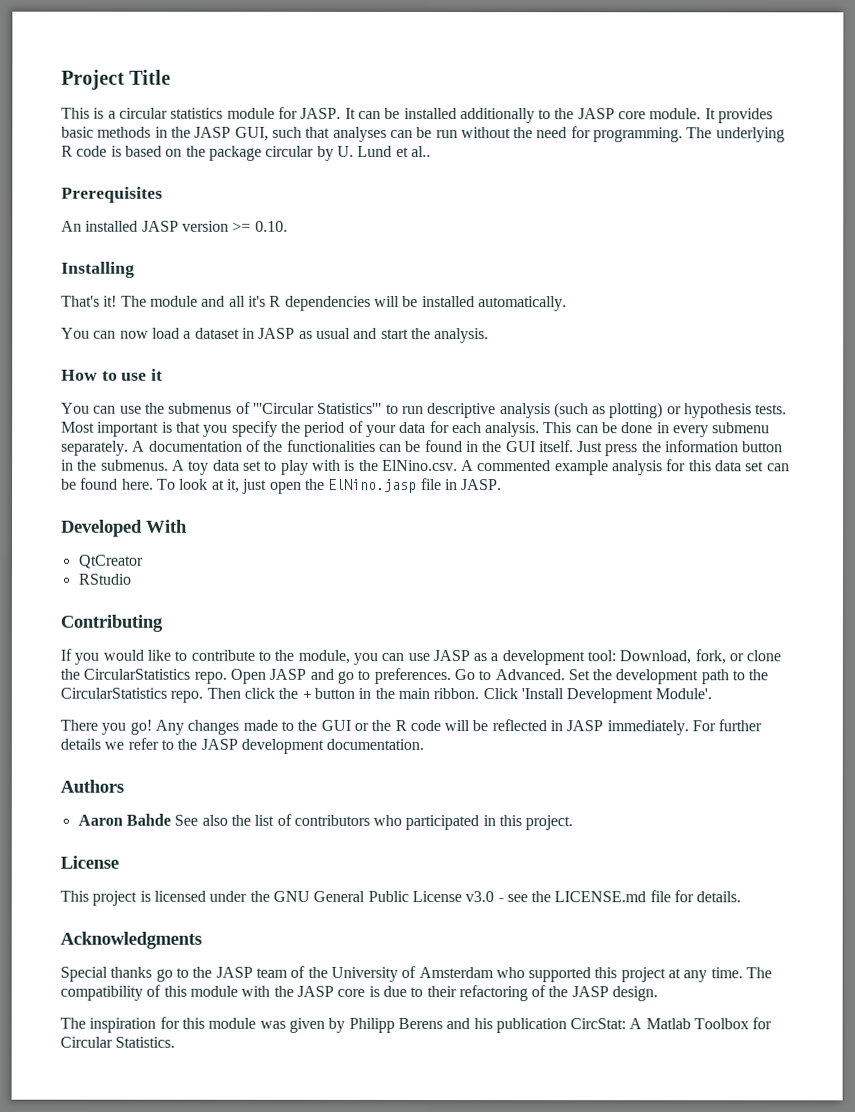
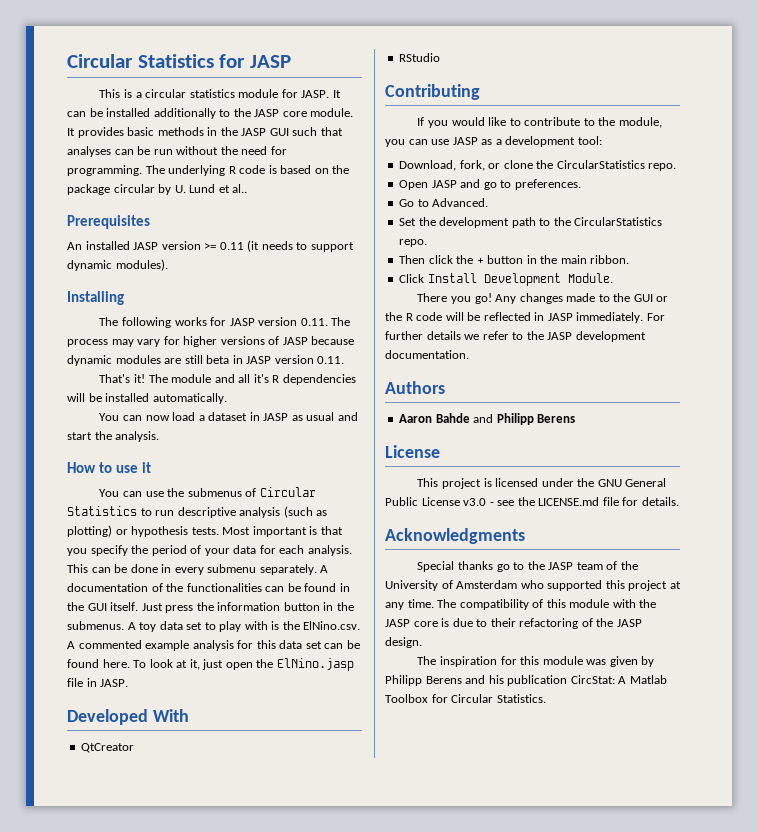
- Project Title
+ Circular Statistics for JASP
- It provides basic methods in the JASP GUI, such that analyses can be run without the need for programming.
+ It provides basic methods in the JASP GUI such that analyses can be run without the need for programming.
- An installed JASP version >= 0.10.
+ An installed JASP version >= 0.11 (it needs to support dynamic modules).
  Installing
+ The following works for JASP version 0.11. The process may vary for higher versions of JASP because dynamic modules are still beta in JASP version 0.11.
- You can use the submenus of '''Circular Statistics''' to run descriptive analysis (such as plotting) or hypothesis tests.
+ You can use the submenus of Circular Statistics to run descriptive analysis (such as plotting) or hypothesis tests.
- If you would like to contribute to the module, you can use JASP as a development tool: Download, fork, or clone the CircularStatistics repo. Open JASP and go to preferences. Go to Advanced. Set the development path to the CircularStatistics repo. Then click the + button in the main ribbon. Click 'Install Development Module'.
+ If you would like to contribute to the module, you can use JASP as a development tool:
+ Download, fork, or clone the CircularStatistics repo.
+ Open JASP and go to preferences.
+ Go to Advanced.
+ Set the development path to the CircularStatistics repo.
+ Then click the + button in the main ribbon.
+ Click Install Development Module.
- Aaron Bahde See also the list of contributors who participated in this project.
+ Aaron Bahde and Philipp Berens

